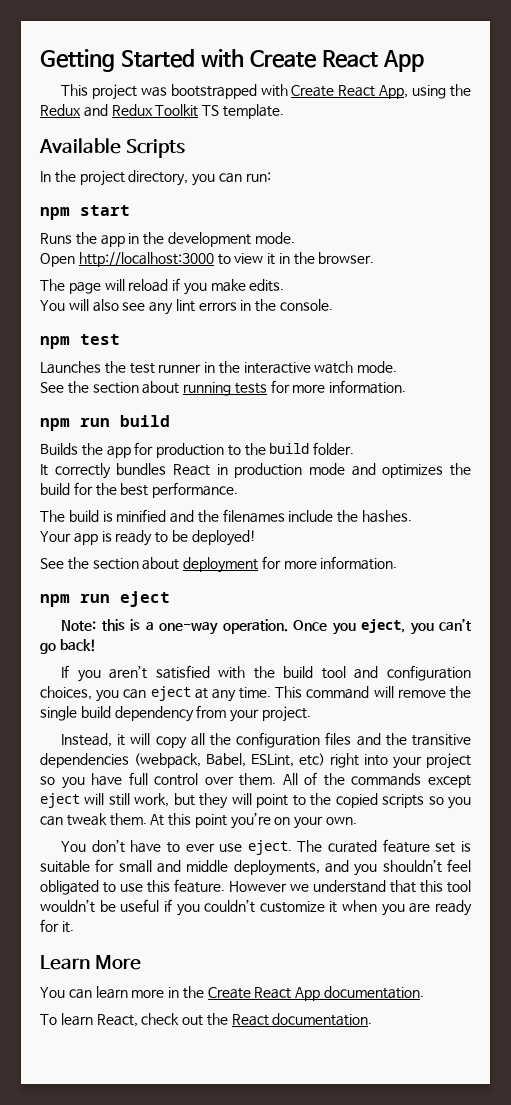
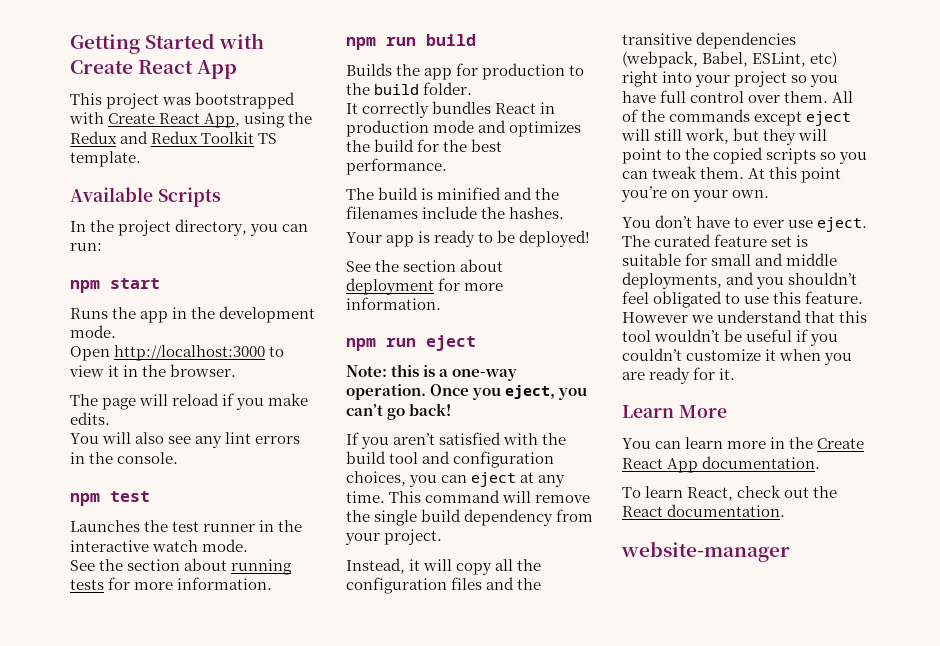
+ website-manager

